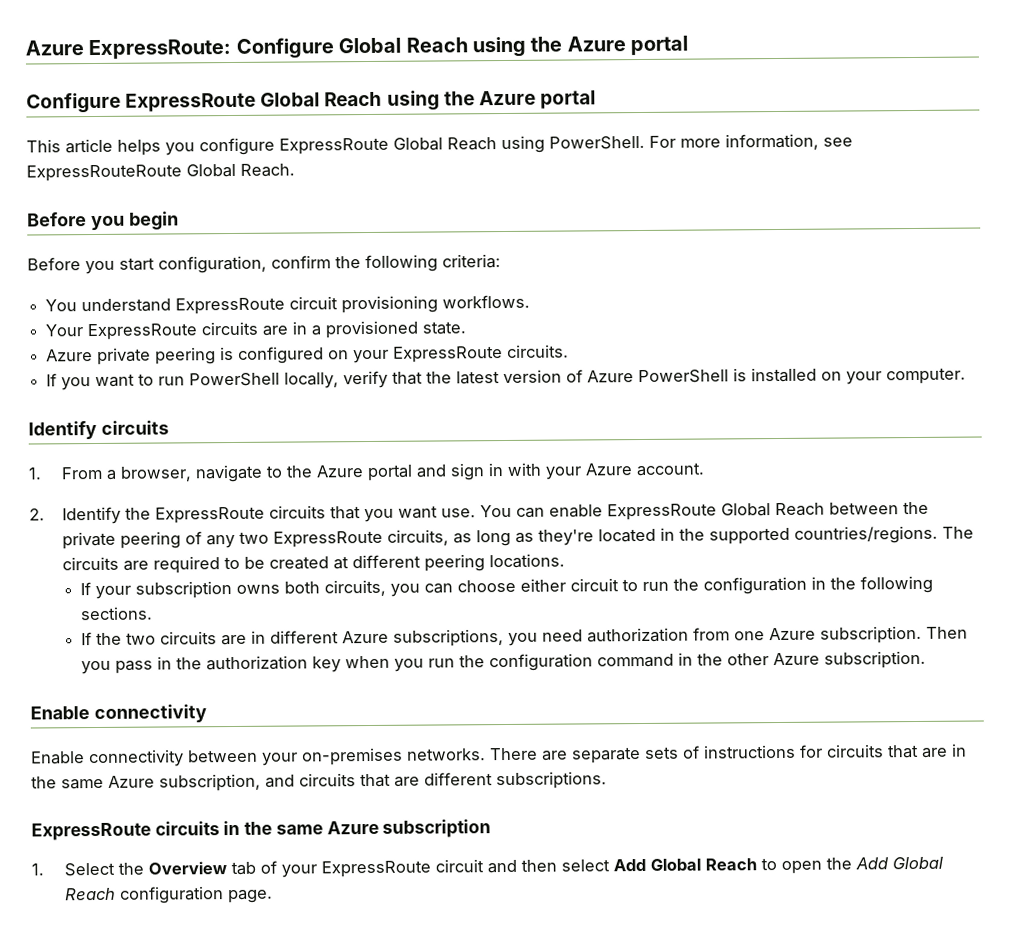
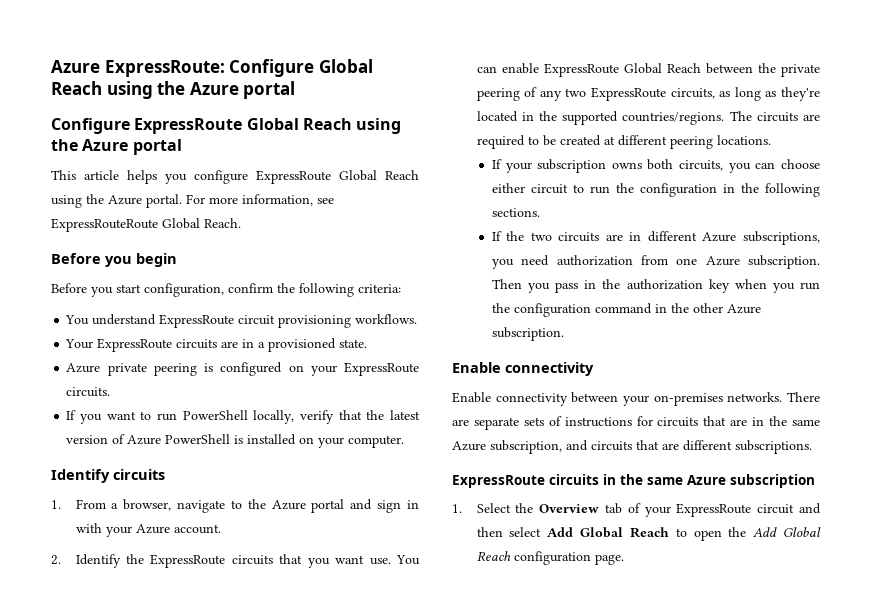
- This article helps you configure ExpressRoute Global Reach using PowerShell.
+ This article helps you configure ExpressRoute Global Reach using the Azure portal.

